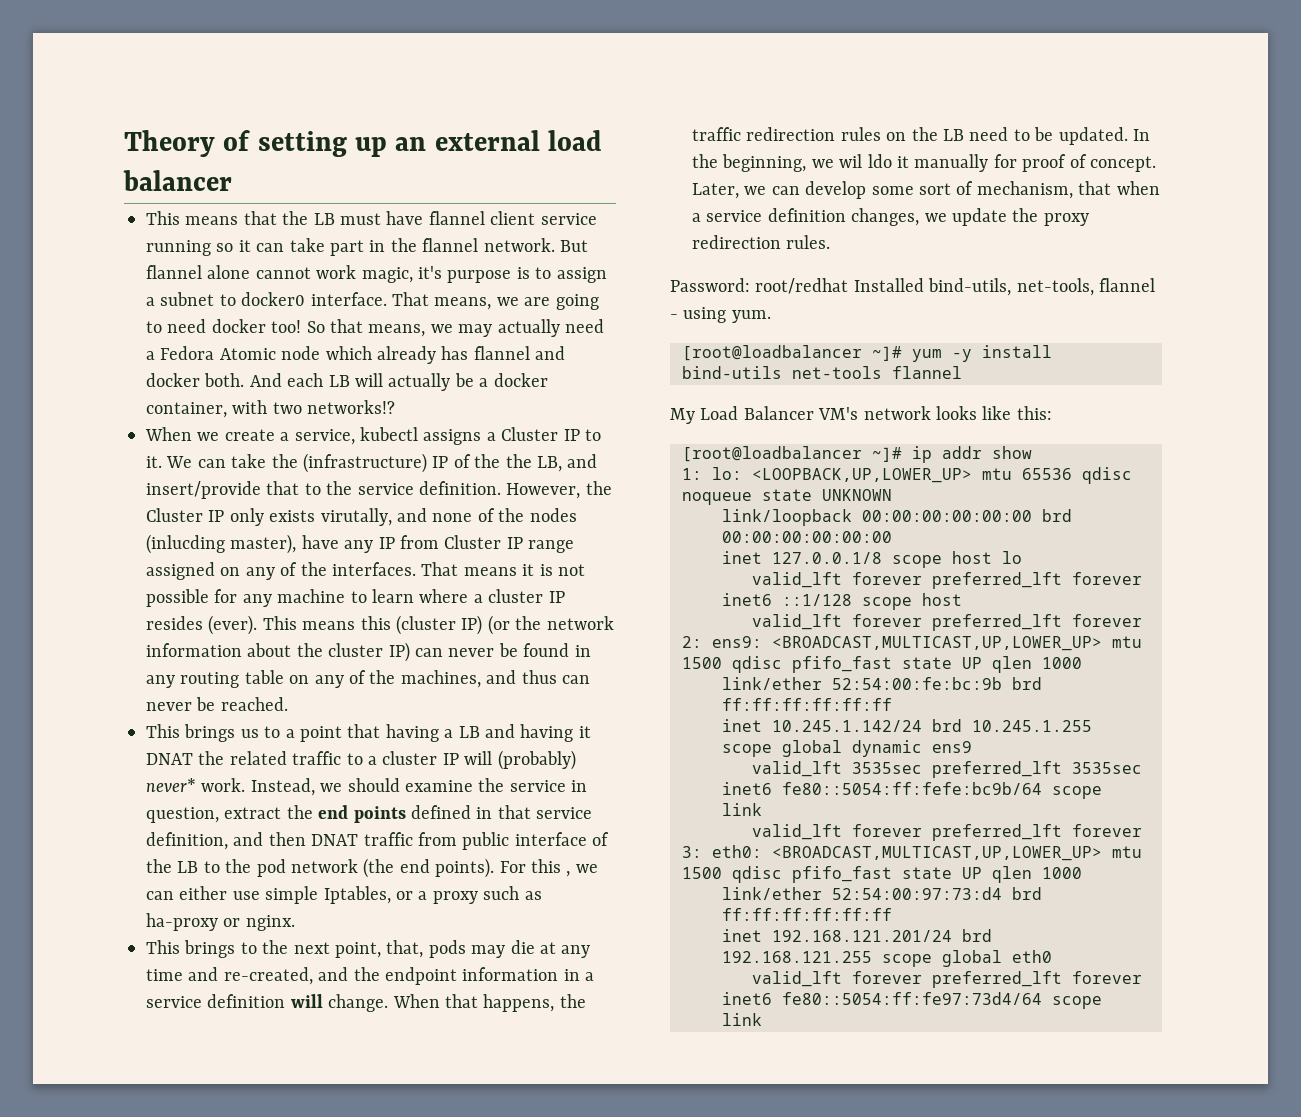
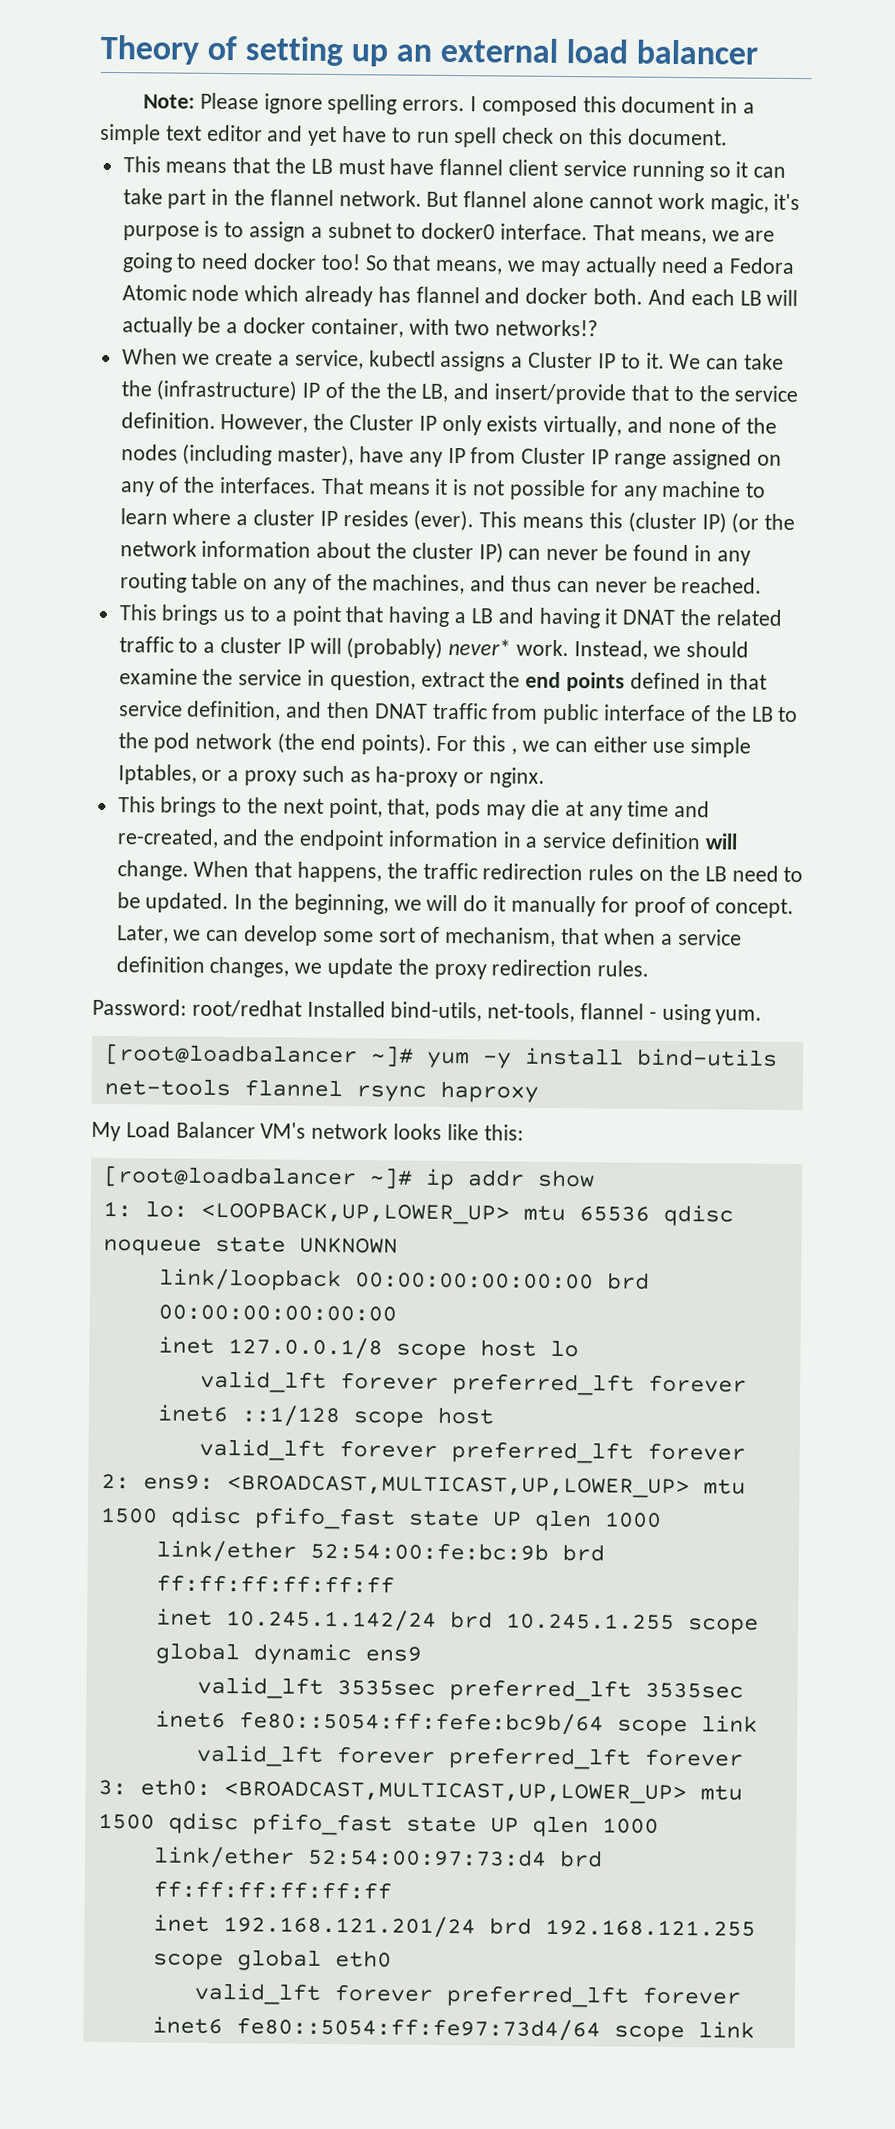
+ Note: Please ignore spelling errors. I composed this document in a simple text editor and yet have to run spell check on this document.
- However, the Cluster IP only exists virutally, and none of the nodes (inlucding master), have any IP from Cluster IP range assigned on any of the interfaces.
+ However, the Cluster IP only exists virtually, and none of the nodes (including master), have any IP from Cluster IP range assigned on any of the interfaces.
- In the beginning, we wil ldo it manually for proof of concept.
+ In the beginning, we will do it manually for proof of concept.
- [root@loadbalancer ~]# yum -y install bind-utils net-tools flannel
+ [root@loadbalancer ~]# yum -y install bind-utils net-tools flannel rsync haproxy

